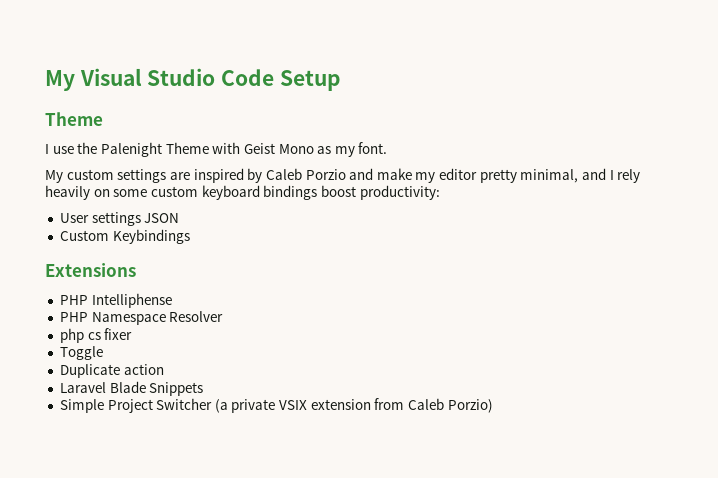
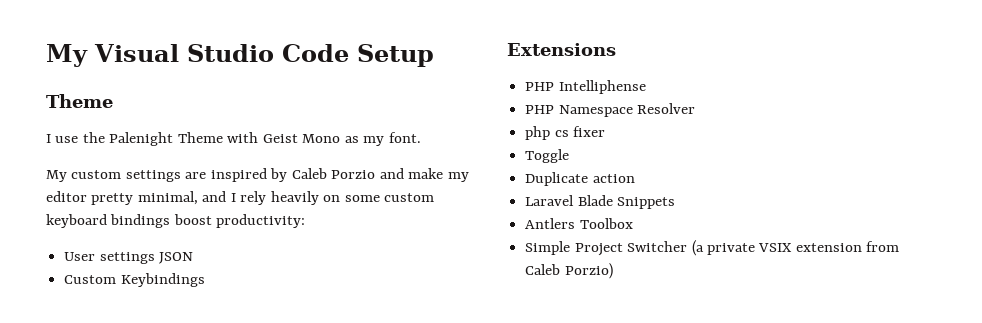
+ Antlers Toolbox

